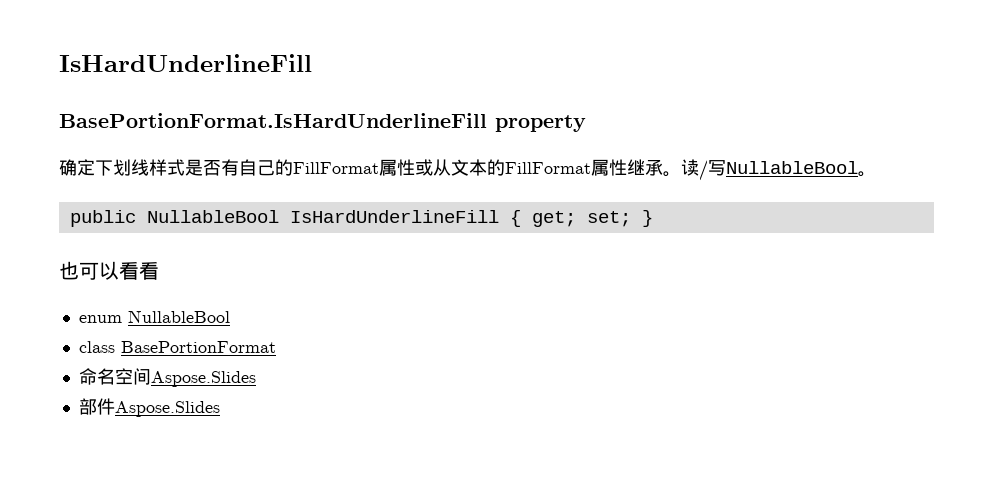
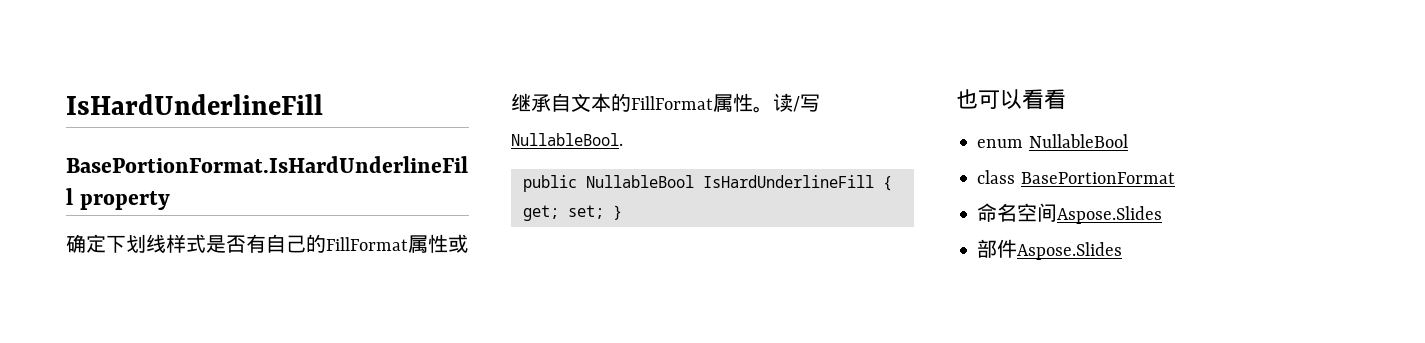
- 确定下划线样式是否有自己的FillFormat属性或从文本的FillFormat属性继承。
+ 确定下划线样式是否有自己的FillFormat属性或继承自文本的FillFormat属性。
- 读/写NullableBool。
+ 读/写NullableBool.

